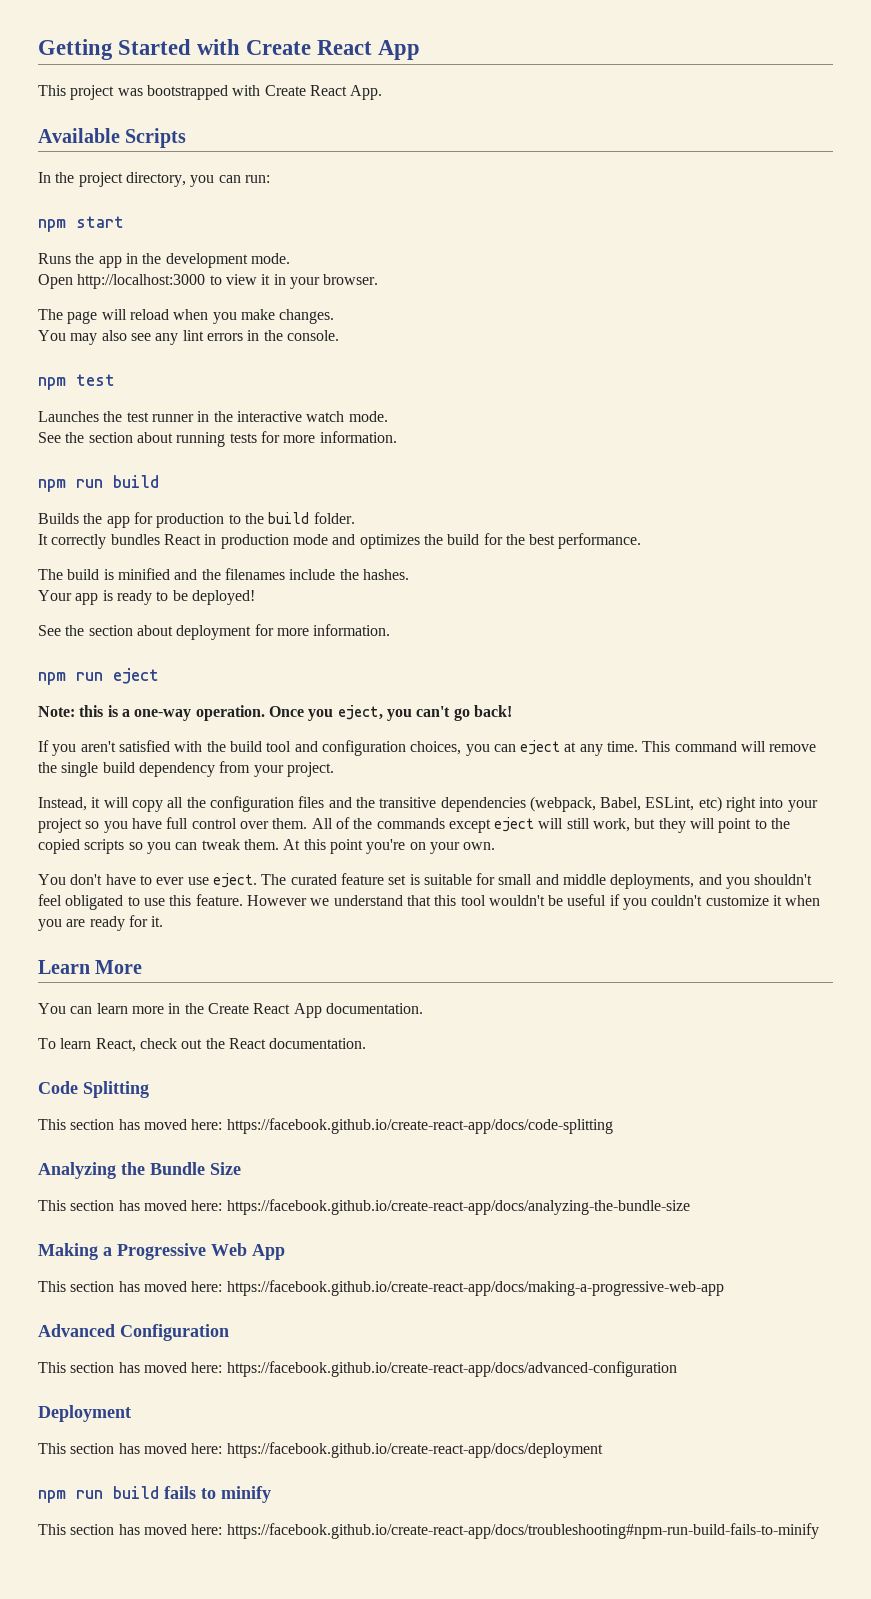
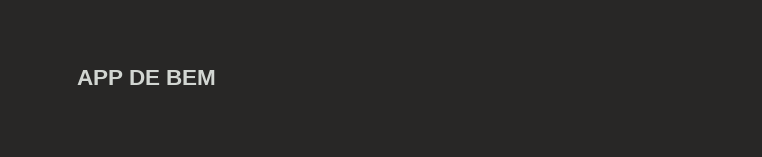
- Getting Started with Create React App
- This project was bootstrapped with Create React App.
- Available Scripts
- In the project directory, you can run:
- npm start
- Runs the app in the development mode.
- Open http://localhost:3000 to view it in your browser.
- The page will reload when you make changes.
- You may also see any lint errors in the console.
- npm test
- Launches the test runner in the interactive watch mode.
- See the section about running tests for more information.
- npm run build
- Builds the app for production to the build folder.
- It correctly bundles React in production mode and optimizes the build for the best performance.
- The build is minified and the filenames include the hashes.
- Your app is ready to be deployed!
- See the section about deployment for more information.
- npm run eject
- Note: this is a one-way operation. Once you eject, you can't go back!
- If you aren't satisfied with the build tool and configuration choices, you can eject at any time. This command will remove the single build dependency from your project.
- Instead, it will copy all the configuration files and the transitive dependencies (webpack, Babel, ESLint, etc) right into your project so you have full control over them. All of the commands except eject will still work, but they will point to the copied scripts so you can tweak them. At this point you're on your own.
- You don't have to ever use eject. The curated feature set is suitable for small and middle deployments, and you shouldn't feel obligated to use this feature. However we understand that this tool wouldn't be useful if you couldn't customize it when you are ready for it.
- Learn More
- You can learn more in the Create React App documentation.
- To learn React, check out the React documentation.
- Code Splitting
- This section has moved here: https://facebook.github.io/create-react-app/docs/code-splitting
- Analyzing the Bundle Size
- This section has moved here: https://facebook.github.io/create-react-app/docs/analyzing-the-bundle-size
- Making a Progressive Web App
- This section has moved here: https://facebook.github.io/create-react-app/docs/making-a-progressive-web-app
- Advanced Configuration
- This section has moved here: https://facebook.github.io/create-react-app/docs/advanced-configuration
- Deployment
- This section has moved here: https://facebook.github.io/create-react-app/docs/deployment
- npm run build fails to minify
- This section has moved here: https://facebook.github.io/create-react-app/docs/troubleshooting#npm-run-build-fails-to-minify
+ APP DE BEM

